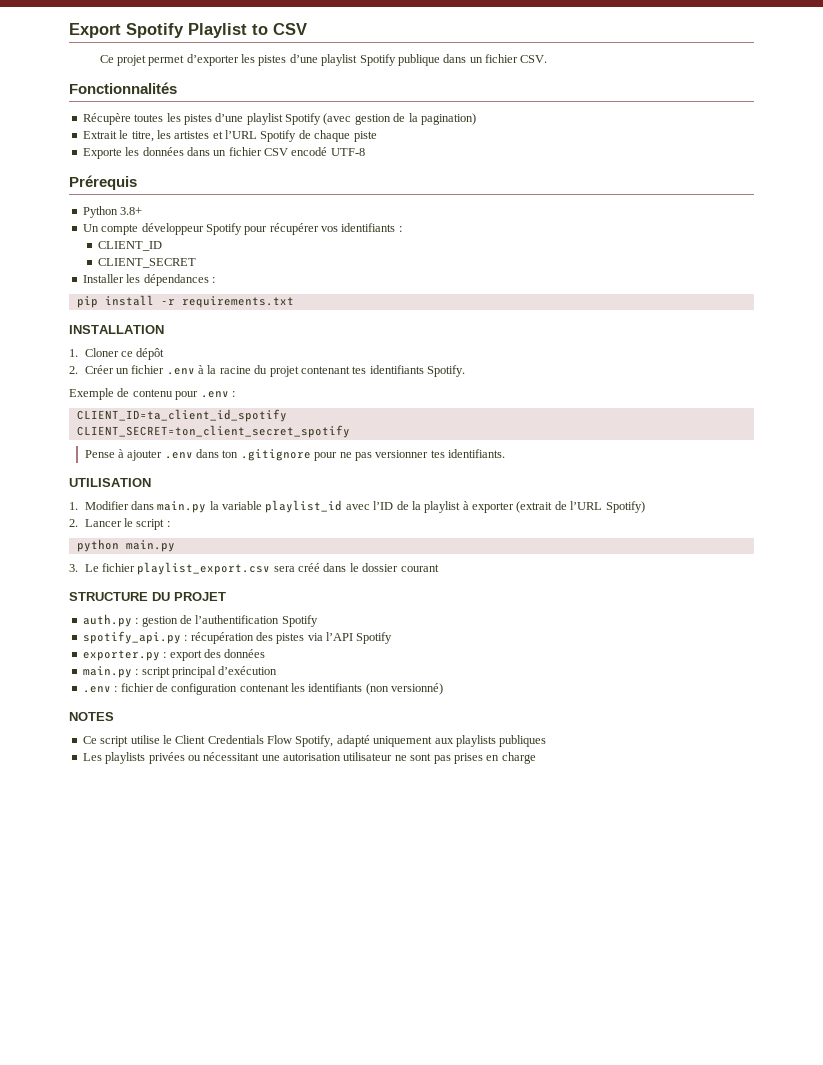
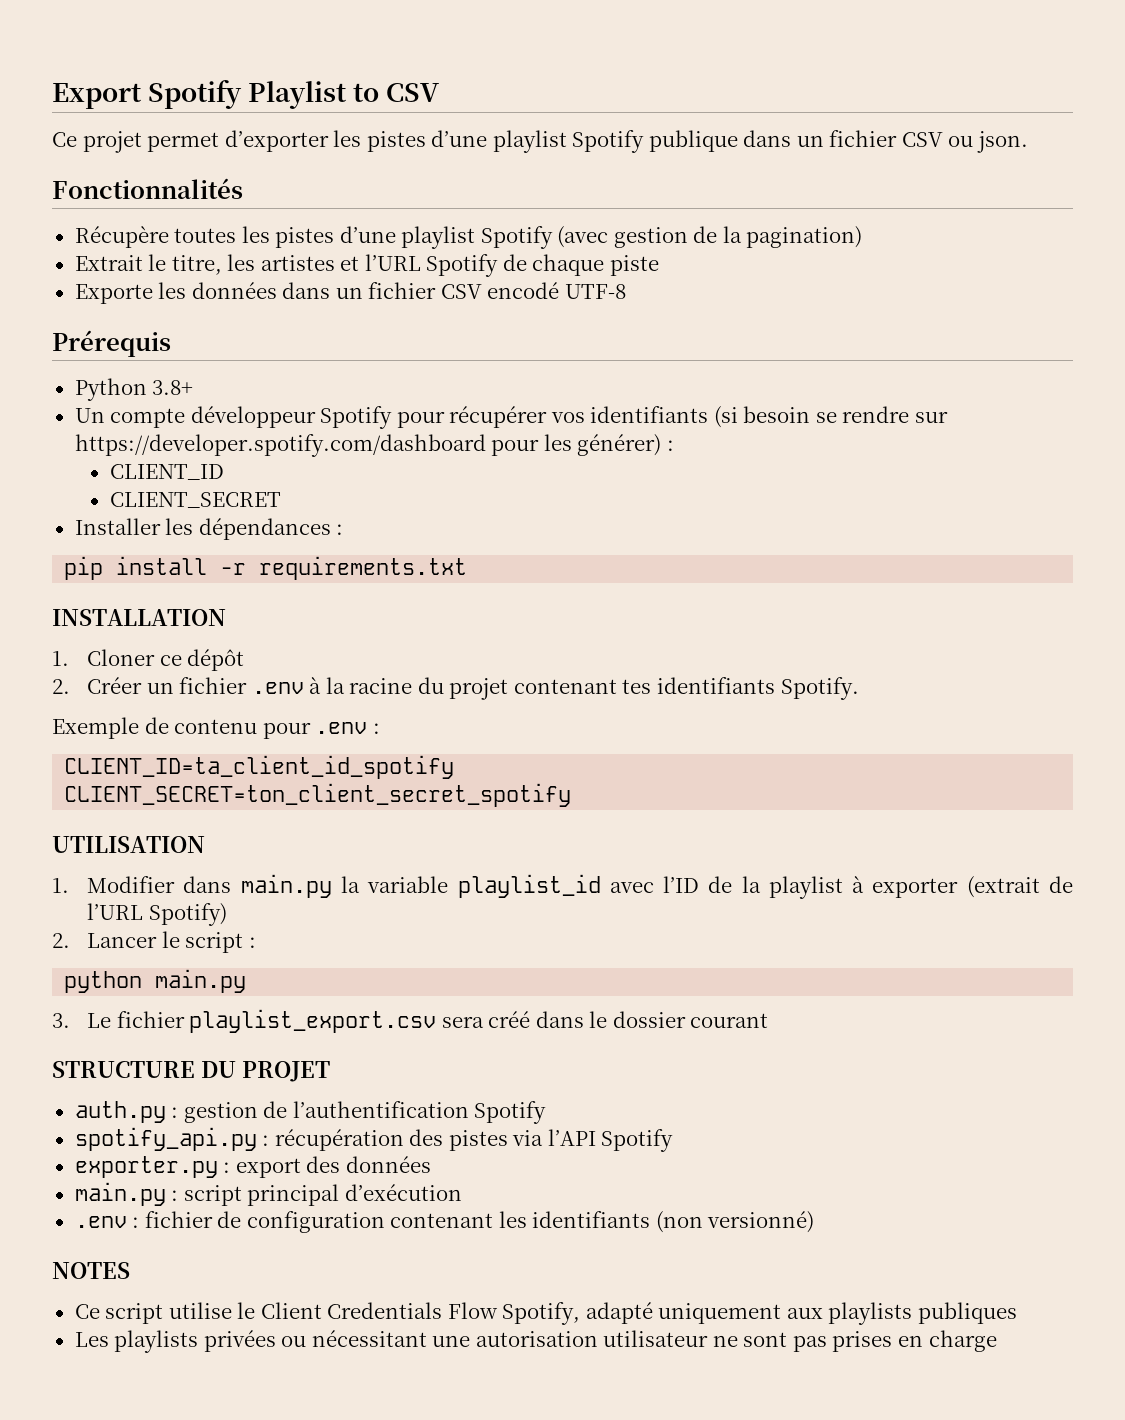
- Ce projet permet d’exporter les pistes d’une playlist Spotify publique dans un fichier CSV.
+ Ce projet permet d’exporter les pistes d’une playlist Spotify publique dans un fichier CSV ou json.
- Un compte développeur Spotify pour récupérer vos identifiants :
+ Un compte développeur Spotify pour récupérer vos identifiants (si besoin se rendre sur https://developer.spotify.com/dashboard pour les générer) :
- Pense à ajouter .env dans ton .gitignore pour ne pas versionner tes identifiants.

